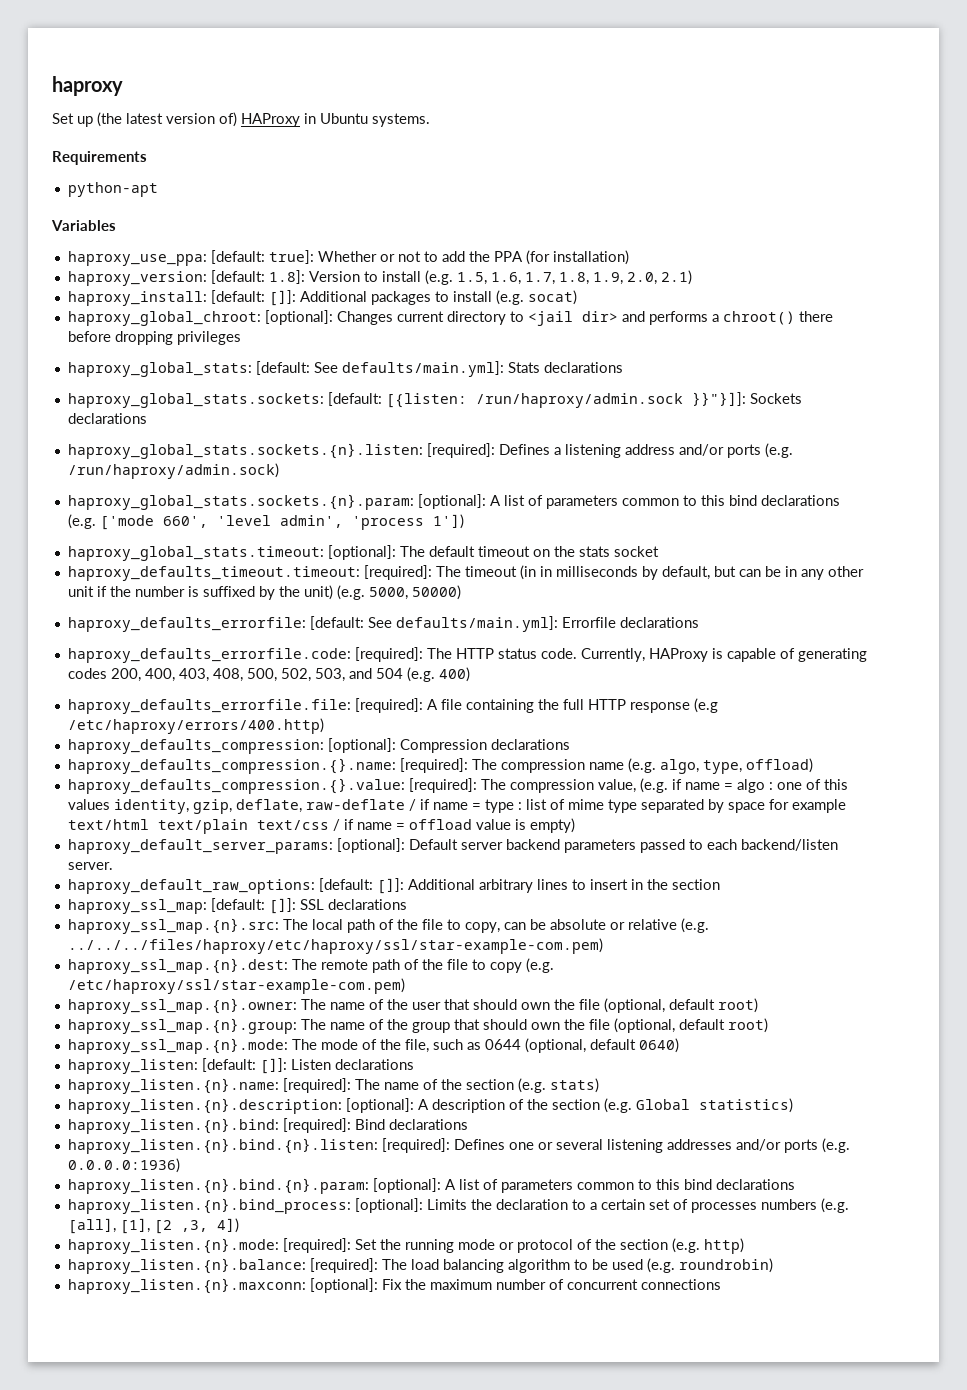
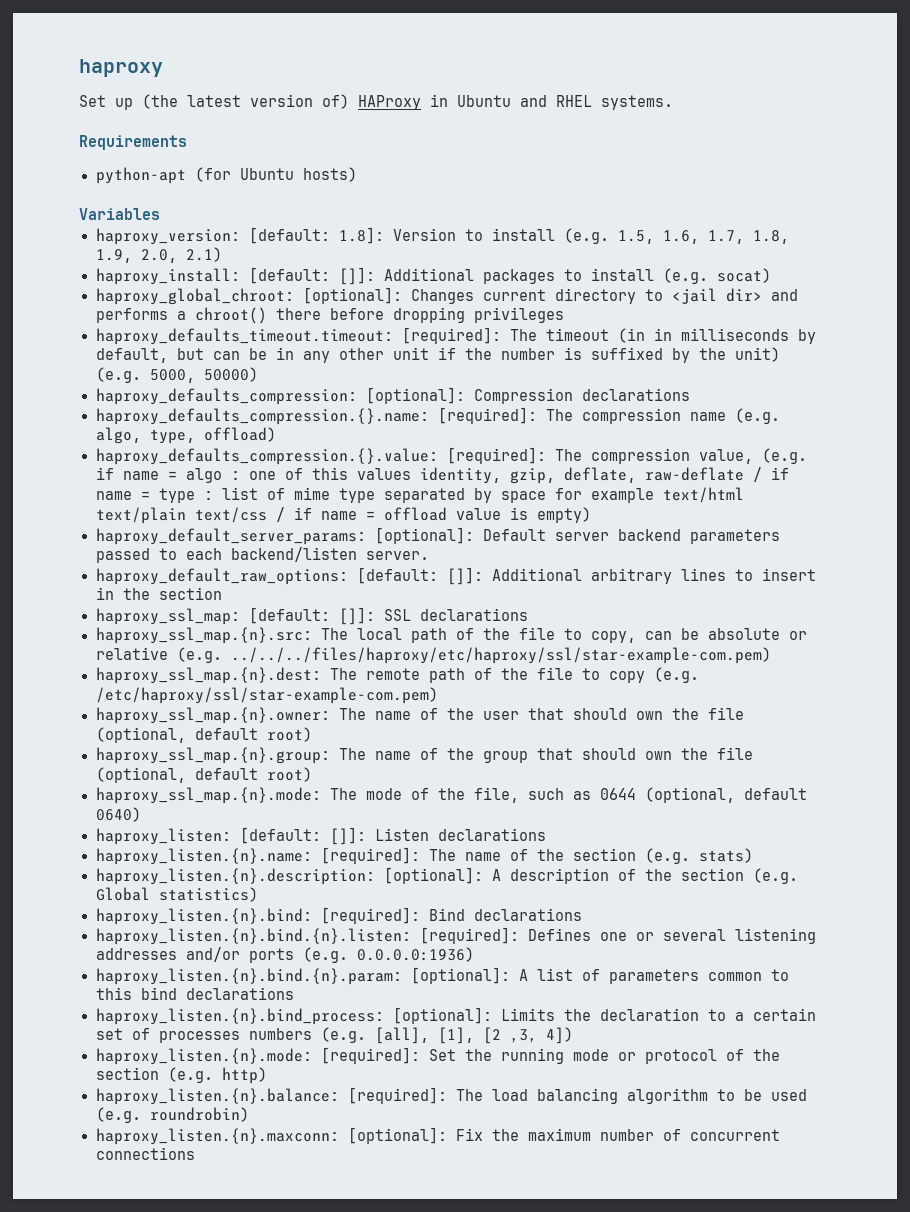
- Set up (the latest version of) HAProxy in Ubuntu systems.
+ Set up (the latest version of) HAProxy in Ubuntu and RHEL systems.
- python-apt
+ python-apt (for Ubuntu hosts)
  Variables
- haproxy_use_ppa: [default: true]: Whether or not to add the PPA (for installation)
- haproxy_global_stats: [default: See defaults/main.yml]: Stats declarations
- haproxy_global_stats.sockets: [default: [{listen: /run/haproxy/admin.sock }}"}]]: Sockets declarations
- haproxy_global_stats.sockets.{n}.listen: [required]: Defines a listening address and/or ports (e.g. /run/haproxy/admin.sock)
- haproxy_global_stats.sockets.{n}.param: [optional]: A list of parameters common to this bind declarations (e.g. ['mode 660', 'level admin', 'process 1'])
- haproxy_global_stats.timeout: [optional]: The default timeout on the stats socket
- haproxy_defaults_errorfile: [default: See defaults/main.yml]: Errorfile declarations
- haproxy_defaults_errorfile.code: [required]: The HTTP status code. Currently, HAProxy is capable of generating codes 200, 400, 403, 408, 500, 502, 503, and 504 (e.g. 400)
- haproxy_defaults_errorfile.file: [required]: A file containing the full HTTP response (e.g /etc/haproxy/errors/400.http)

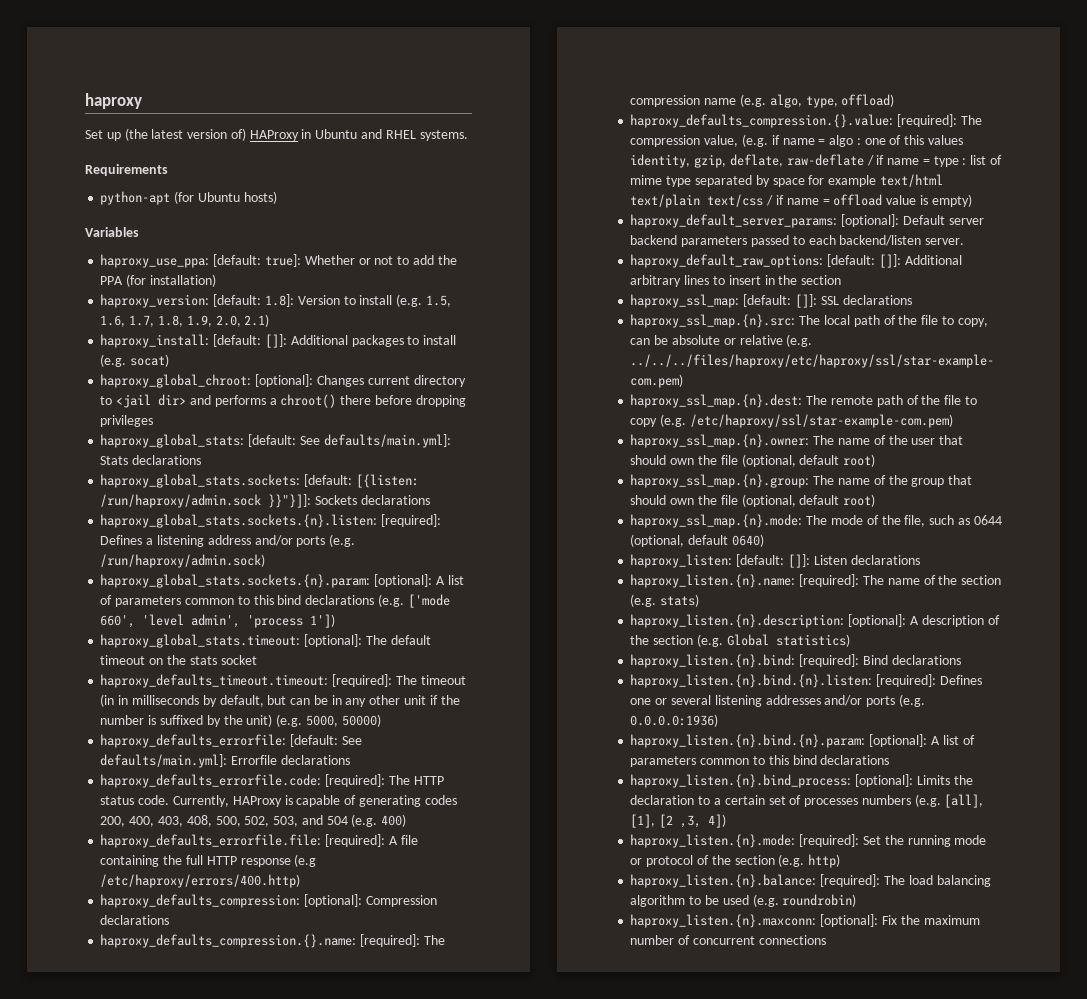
+ haproxy_use_ppa: [default: true]: Whether or not to add the PPA (for installation)
+ haproxy_global_stats: [default: See defaults/main.yml]: Stats declarations
+ haproxy_global_stats.sockets: [default: [{listen: /run/haproxy/admin.sock }}"}]]: Sockets declarations
+ haproxy_global_stats.sockets.{n}.listen: [required]: Defines a listening address and/or ports (e.g. /run/haproxy/admin.sock)
+ haproxy_global_stats.sockets.{n}.param: [optional]: A list of parameters common to this bind declarations (e.g. ['mode 660', 'level admin', 'process 1'])
+ haproxy_global_stats.timeout: [optional]: The default timeout on the stats socket
+ haproxy_defaults_errorfile: [default: See defaults/main.yml]: Errorfile declarations
+ haproxy_defaults_errorfile.code: [required]: The HTTP status code. Currently, HAProxy is capable of generating codes 200, 400, 403, 408, 500, 502, 503, and 504 (e.g. 400)
+ haproxy_defaults_errorfile.file: [required]: A file containing the full HTTP response (e.g /etc/haproxy/errors/400.http)

